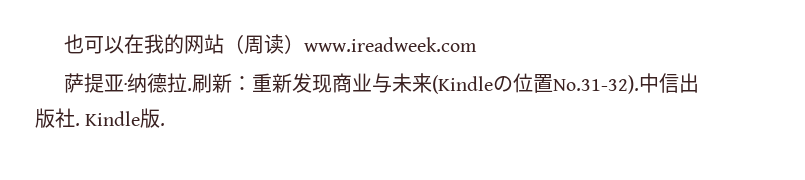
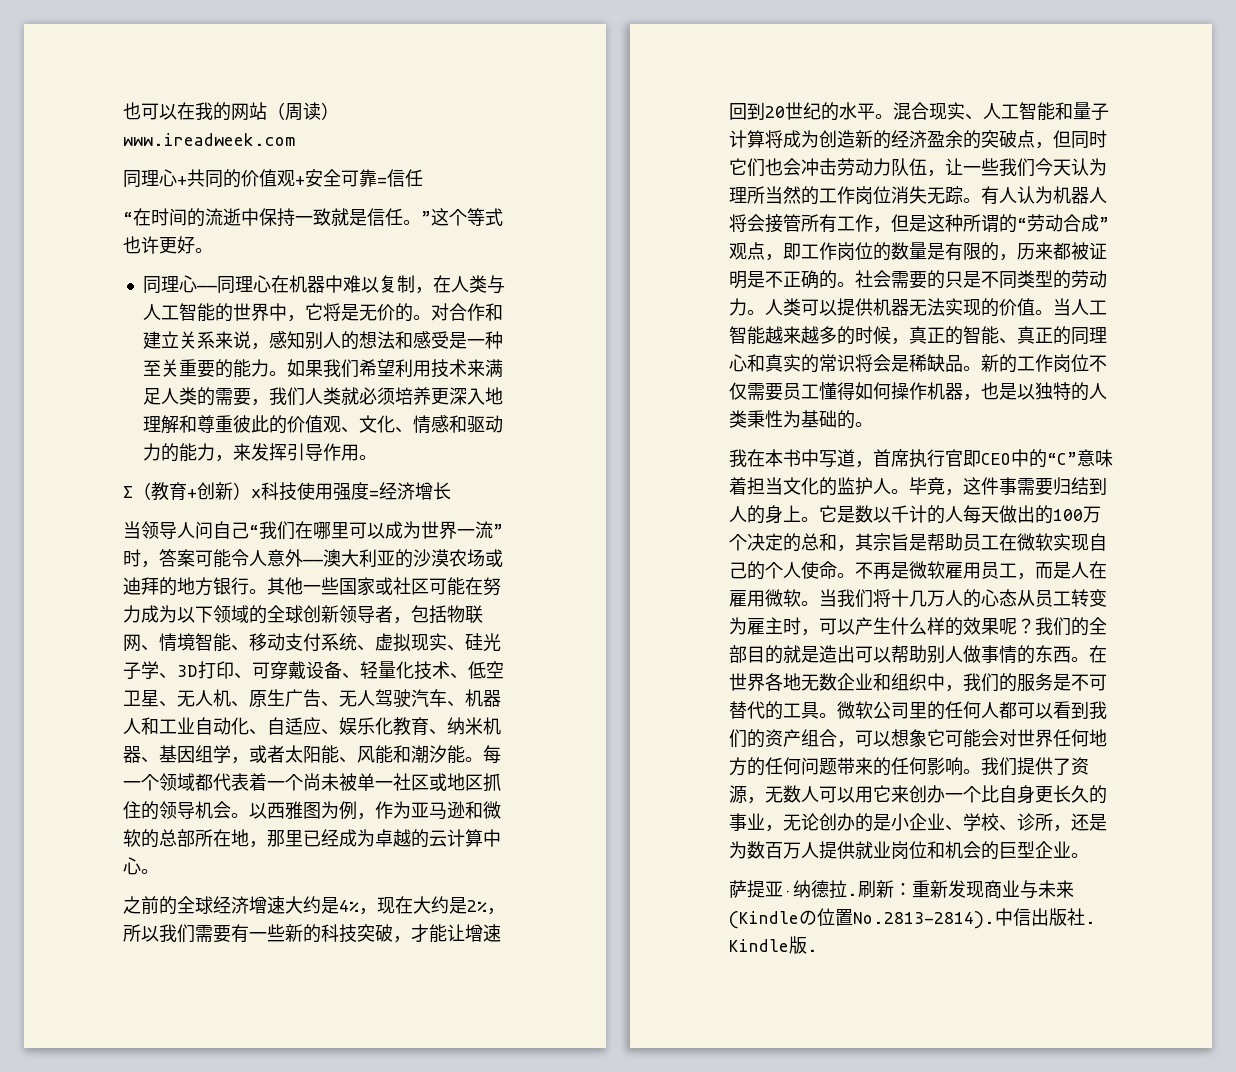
+ 同理心+共同的价值观+安全可靠=信任
+ “在时间的流逝中保持一致就是信任。”这个等式也许更好。
+ 同理心——同理心在机器中难以复制，在人类与人工智能的世界中，它将是无价的。对合作和建立关系来说，感知别人的想法和感受是一种至关重要的能力。如果我们希望利用技术来满足人类的需要，我们人类就必须培养更深入地理解和尊重彼此的价值观、文化、情感和驱动力的能力，来发挥引导作用。
+ Σ（教育+创新）×科技使用强度=经济增长
+ 当领导人问自己“我们在哪里可以成为世界一流”时，答案可能令人意外——澳大利亚的沙漠农场或迪拜的地方银行。其他一些国家或社区可能在努力成为以下领域的全球创新领导者，包括物联网、情境智能、移动支付系统、虚拟现实、硅光子学、3D打印、可穿戴设备、轻量化技术、低空卫星、无人机、原生广告、无人驾驶汽车、机器人和工业自动化、自适应、娱乐化教育、纳米机器、基因组学，或者太阳能、风能和潮汐能。每一个领域都代表着一个尚未被单一社区或地区抓住的领导机会。以西雅图为例，作为亚马逊和微软的总部所在地，那里已经成为卓越的云计算中心。
+ 之前的全球经济增速大约是4%，现在大约是2%，所以我们需要有一些新的科技突破，才能让增速回到20世纪的水平。混合现实、人工智能和量子计算将成为创造新的经济盈余的突破点，但同时它们也会冲击劳动力队伍，让一些我们今天认为理所当然的工作岗位消失无踪。有人认为机器人将会接管所有工作，但是这种所谓的“劳动合成”观点，即工作岗位的数量是有限的，历来都被证明是不正确的。社会需要的只是不同类型的劳动力。人类可以提供机器无法实现的价值。当人工智能越来越多的时候，真正的智能、真正的同理心和真实的常识将会是稀缺品。新的工作岗位不仅需要员工懂得如何操作机器，也是以独特的人类秉性为基础的。
+ 我在本书中写道，首席执行官即CEO中的“C”意味着担当文化的监护人。毕竟，这件事需要归结到人的身上。它是数以千计的人每天做出的100万个决定的总和，其宗旨是帮助员工在微软实现自己的个人使命。不再是微软雇用员工，而是人在雇用微软。当我们将十几万人的心态从员工转变为雇主时，可以产生什么样的效果呢？我们的全部目的就是造出可以帮助别人做事情的东西。在世界各地无数企业和组织中，我们的服务是不可替代的工具。微软公司里的任何人都可以看到我们的资产组合，可以想象它可能会对世界任何地方的任何问题带来的任何影响。我们提供了资源，无数人可以用它来创办一个比自身更长久的事业，无论创办的是小企业、学校、诊所，还是为数百万人提供就业岗位和机会的巨型企业。
- 刷新：重新发现商业与未来(Kindleの位置No.31-32).中信出版社.
+ 刷新：重新发现商业与未来(Kindleの位置No.2813-2814).中信出版社.

